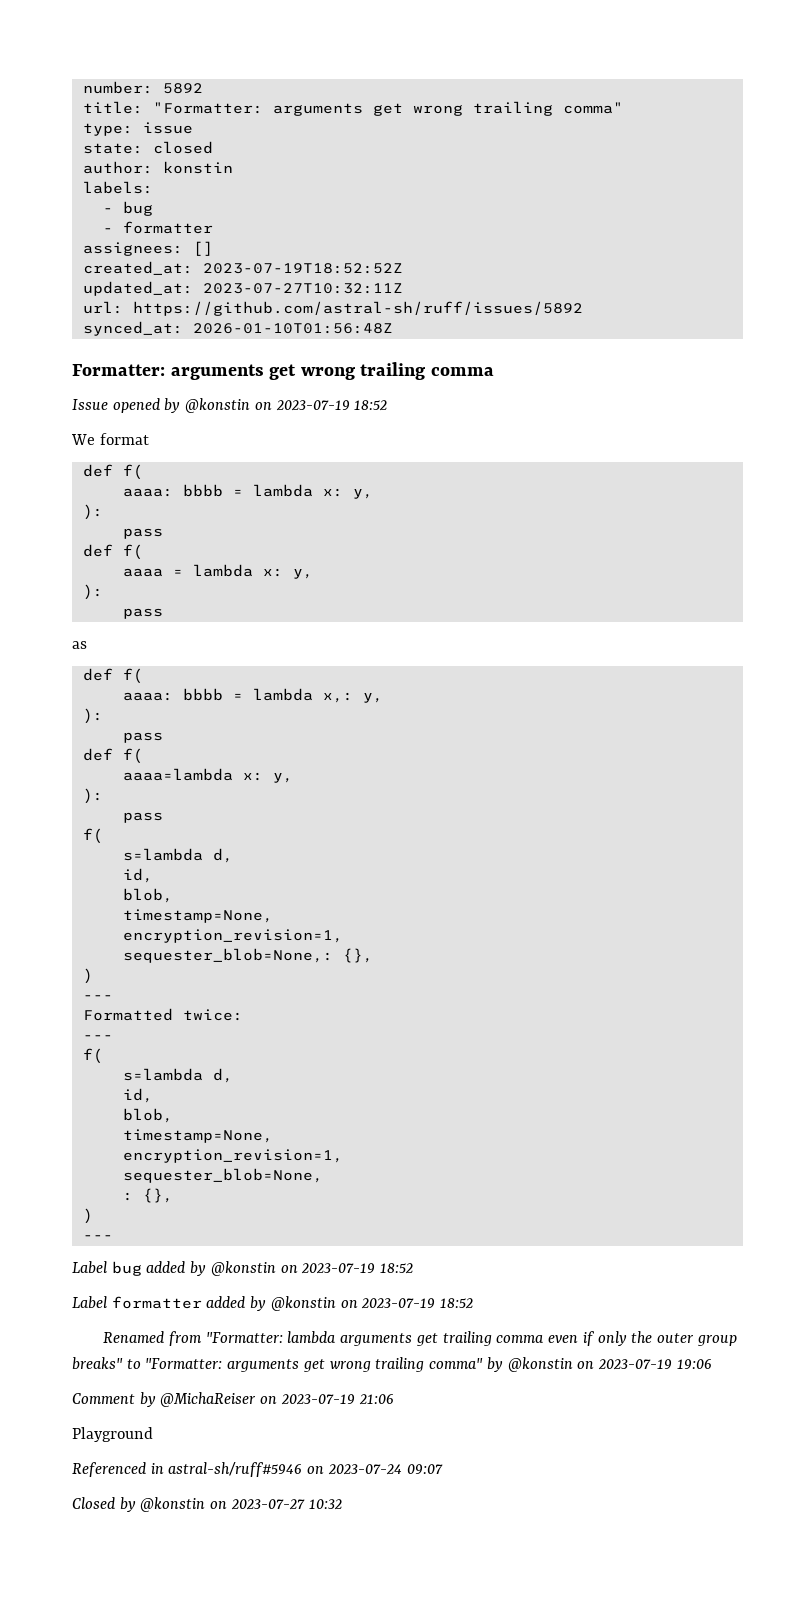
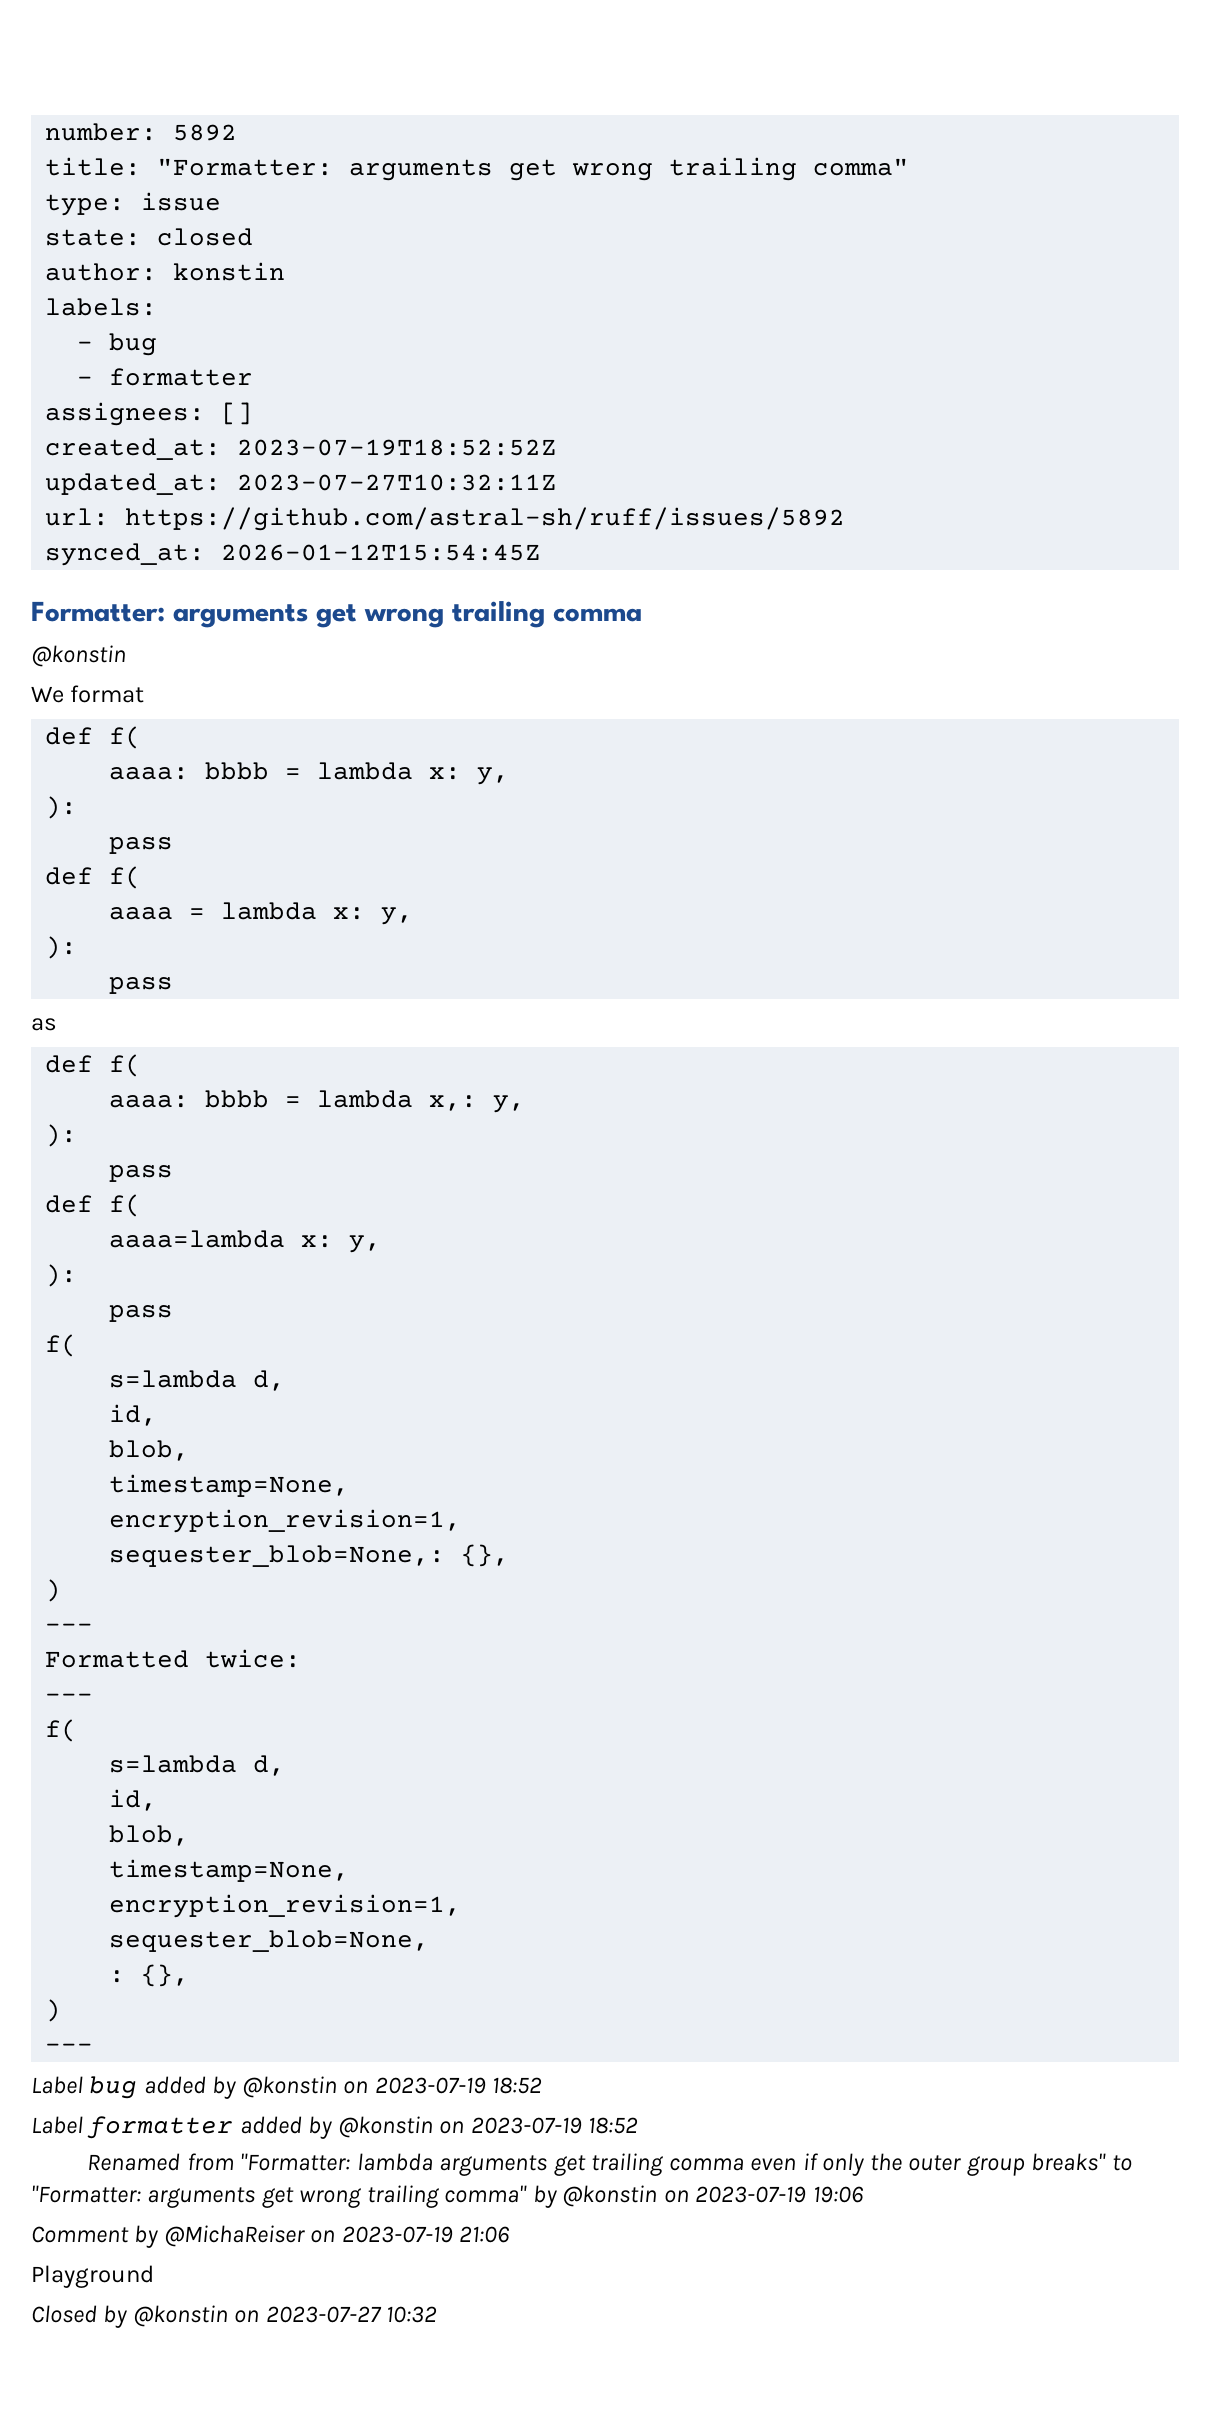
- synced_at: 2026-01-10T01:56:48Z
+ synced_at: 2026-01-12T15:54:45Z
  Formatter: arguments get wrong trailing comma
- Issue opened by @konstin on 2023-07-19 18:52
+ @konstin
- Referenced in astral-sh/ruff#5946 on 2023-07-24 09:07

